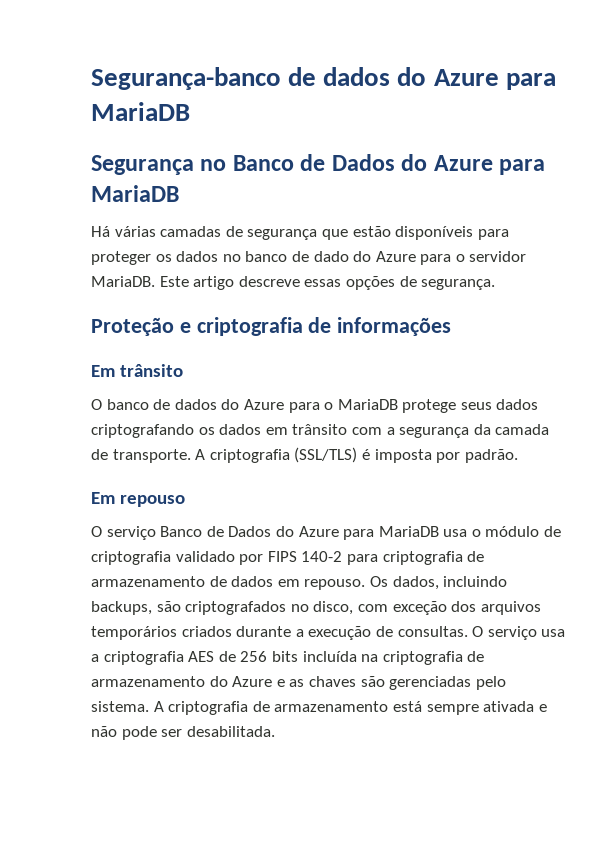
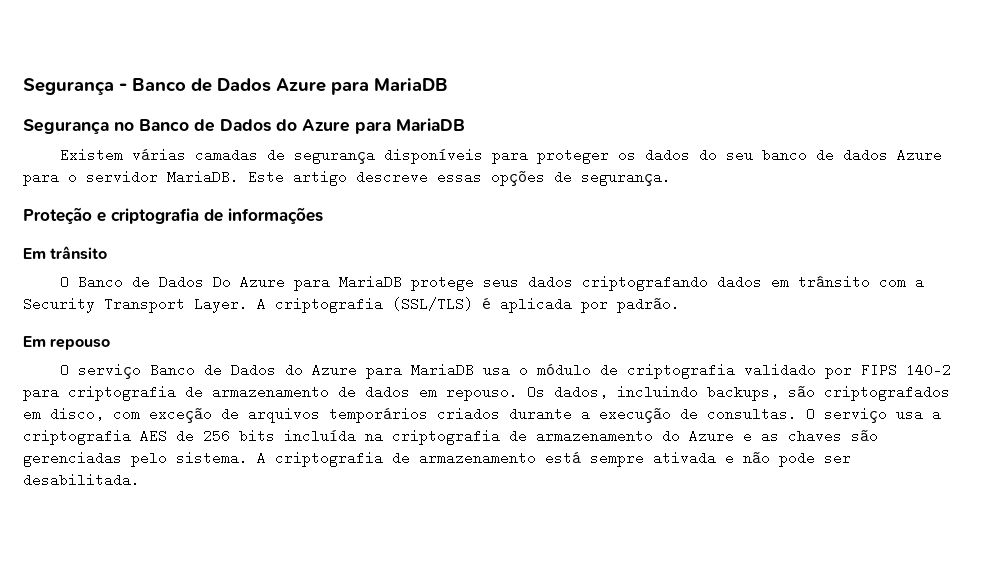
- Segurança-banco de dados do Azure para MariaDB
+ Segurança - Banco de Dados Azure para MariaDB
- Há várias camadas de segurança que estão disponíveis para proteger os dados no banco de dado do Azure para o servidor MariaDB.
+ Existem várias camadas de segurança disponíveis para proteger os dados do seu banco de dados Azure para o servidor MariaDB.
- O banco de dados do Azure para o MariaDB protege seus dados criptografando os dados em trânsito com a segurança da camada de transporte.
+ O Banco de Dados Do Azure para MariaDB protege seus dados criptografando dados em trânsito com a Security Transport Layer.
- A criptografia (SSL/TLS) é imposta por padrão.
+ A criptografia (SSL/TLS) é aplicada por padrão.
- Os dados, incluindo backups, são criptografados no disco, com exceção dos arquivos temporários criados durante a execução de consultas.
+ Os dados, incluindo backups, são criptografados em disco, com exceção de arquivos temporários criados durante a execução de consultas.

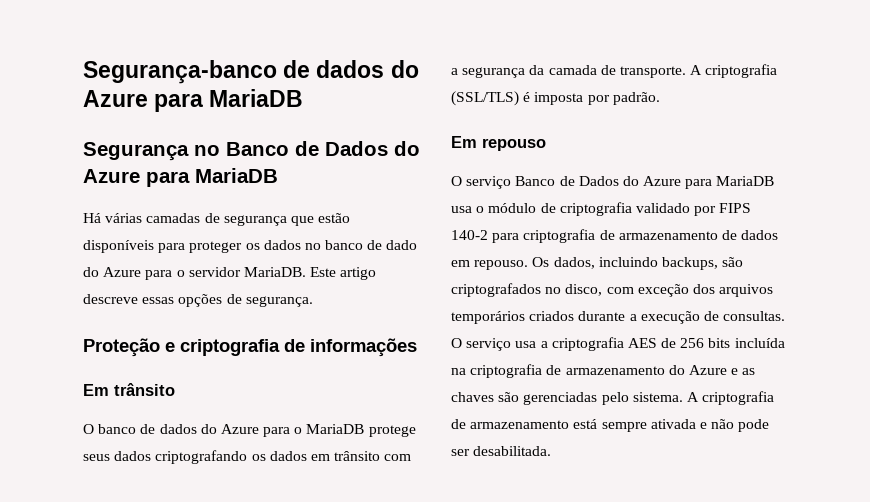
- Segurança - Banco de Dados Azure para MariaDB
+ Segurança-banco de dados do Azure para MariaDB
- Existem várias camadas de segurança disponíveis para proteger os dados do seu banco de dados Azure para o servidor MariaDB.
+ Há várias camadas de segurança que estão disponíveis para proteger os dados no banco de dado do Azure para o servidor MariaDB.
- O Banco de Dados Do Azure para MariaDB protege seus dados criptografando dados em trânsito com a Security Transport Layer.
+ O banco de dados do Azure para o MariaDB protege seus dados criptografando os dados em trânsito com a segurança da camada de transporte.
- A criptografia (SSL/TLS) é aplicada por padrão.
+ A criptografia (SSL/TLS) é imposta por padrão.
- Os dados, incluindo backups, são criptografados em disco, com exceção de arquivos temporários criados durante a execução de consultas.
+ Os dados, incluindo backups, são criptografados no disco, com exceção dos arquivos temporários criados durante a execução de consultas.

